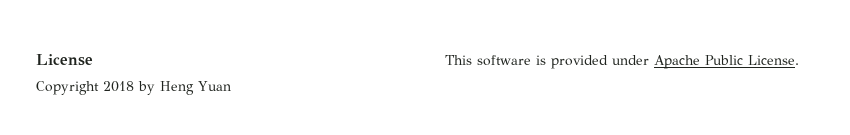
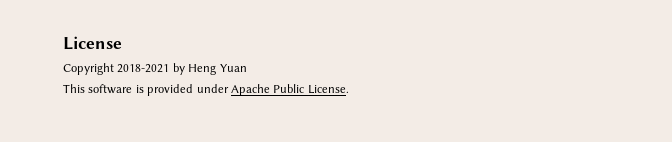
- Copyright 2018 by Heng Yuan
+ Copyright 2018-2021 by Heng Yuan

